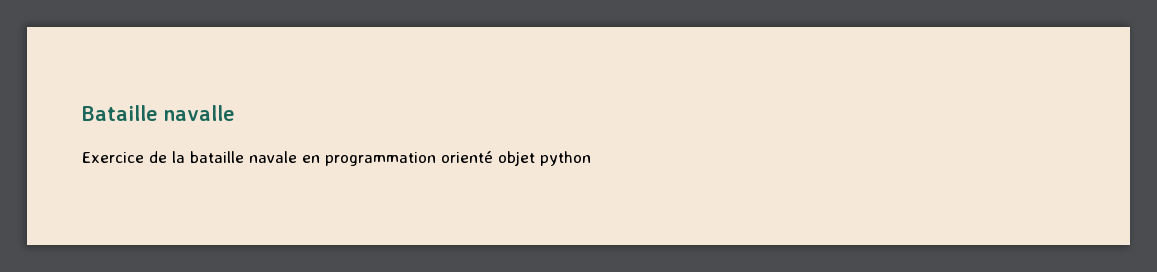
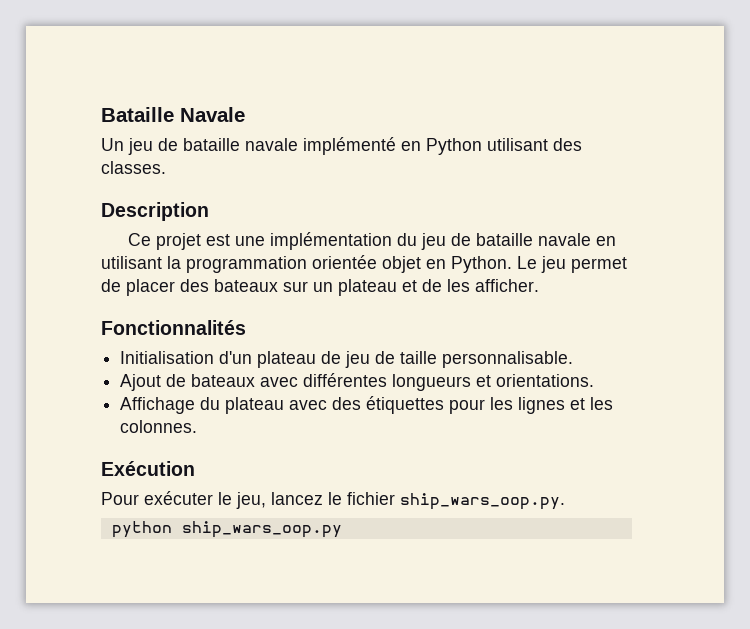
- Bataille navalle
- Exercice de la bataille navale en programmation orienté objet python
+ Bataille Navale
+ Un jeu de bataille navale implémenté en Python utilisant des classes.
+ Description
+ Ce projet est une implémentation du jeu de bataille navale en utilisant la programmation orientée objet en Python. Le jeu permet de placer des bateaux sur un plateau et de les afficher.
+ Fonctionnalités
+ Initialisation d'un plateau de jeu de taille personnalisable.
+ Ajout de bateaux avec différentes longueurs et orientations.
+ Affichage du plateau avec des étiquettes pour les lignes et les colonnes.
+ Exécution
+ Pour exécuter le jeu, lancez le fichier ship_wars_oop.py.
+ python ship_wars_oop.py

